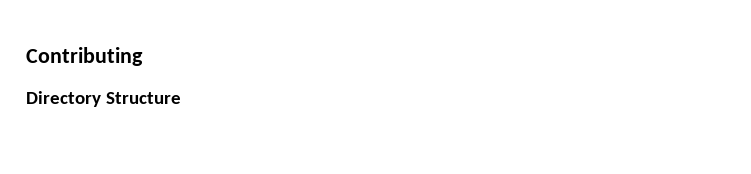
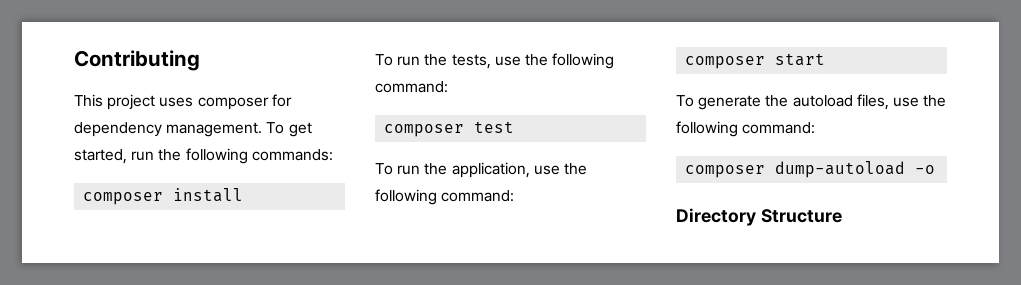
+ This project uses composer for dependency management. To get started, run the following commands:
+ composer install
+ To run the tests, use the following command:
+ composer test
+ To run the application, use the following command:
+ composer start
+ To generate the autoload files, use the following command:
+ composer dump-autoload -o

